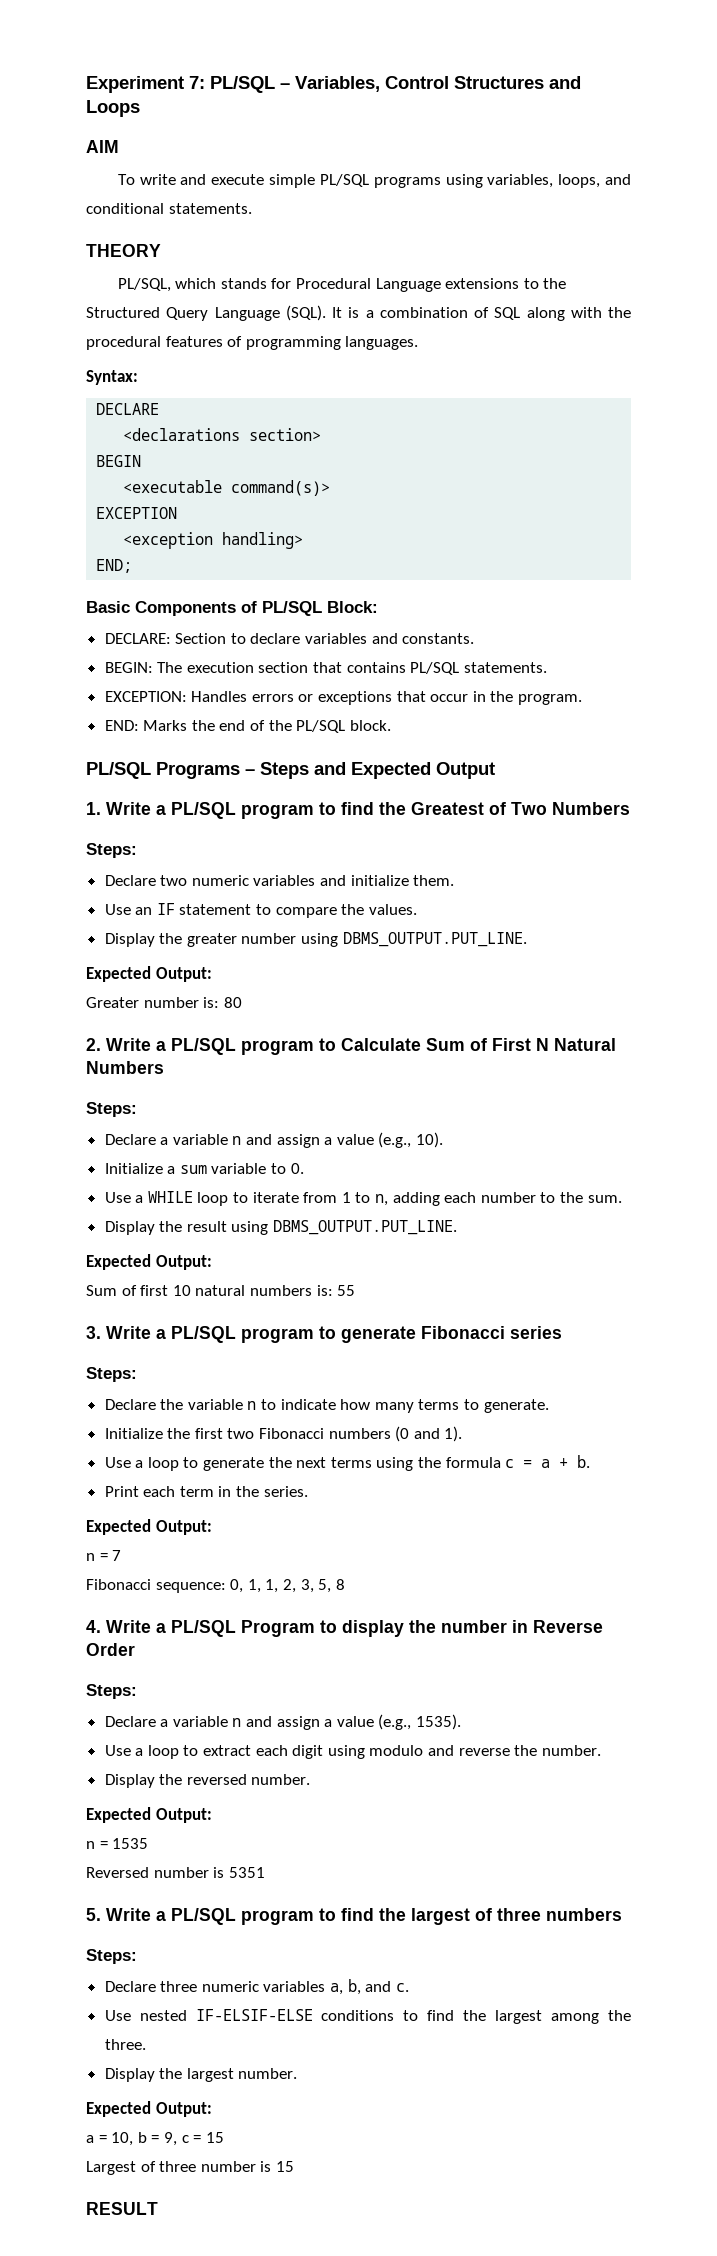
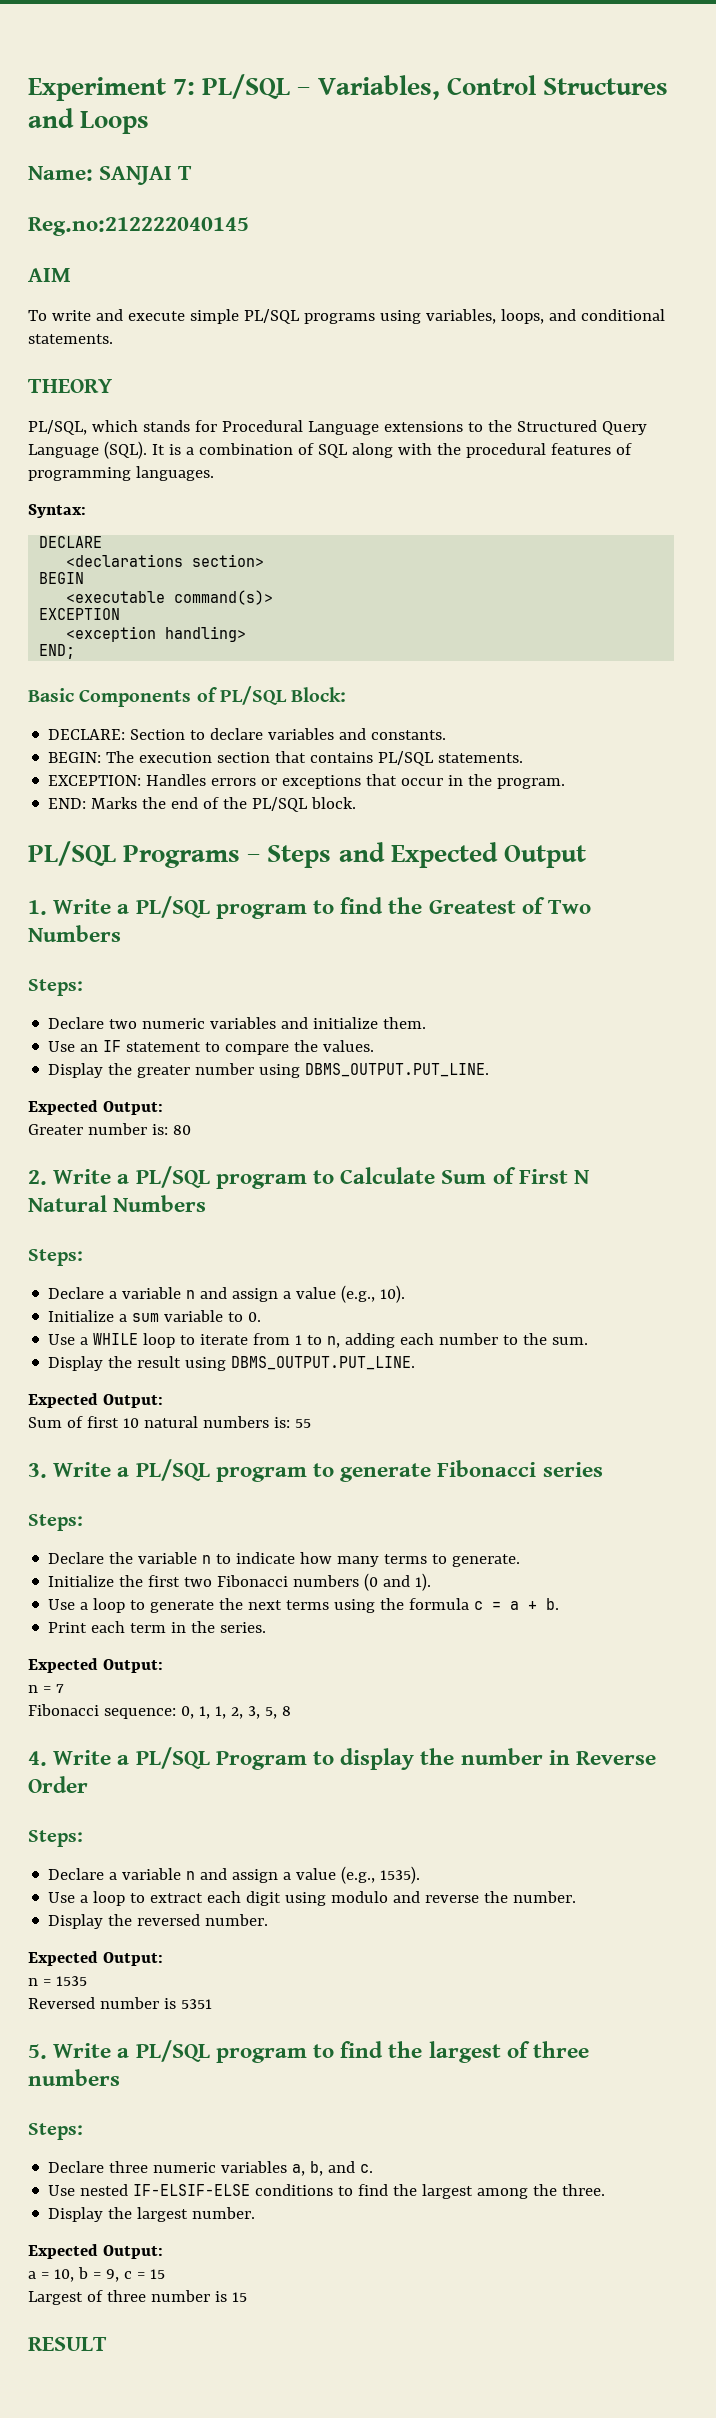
+ Name: SANJAI T
+ Reg.no:212222040145

